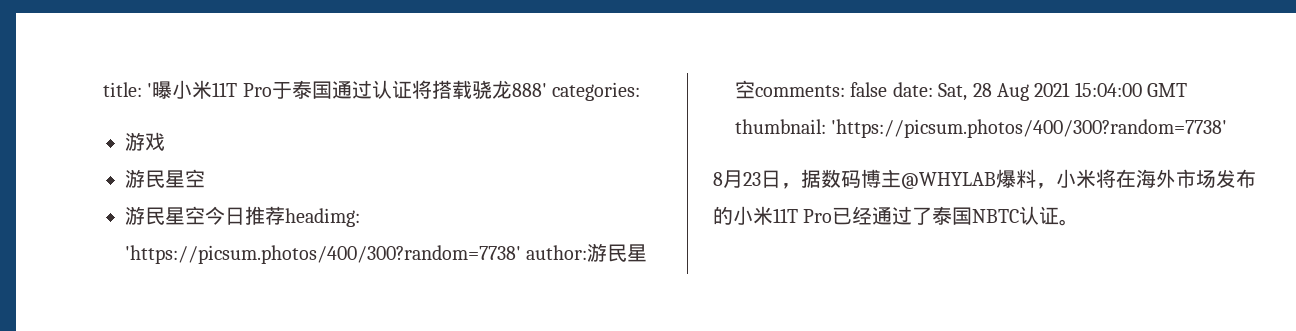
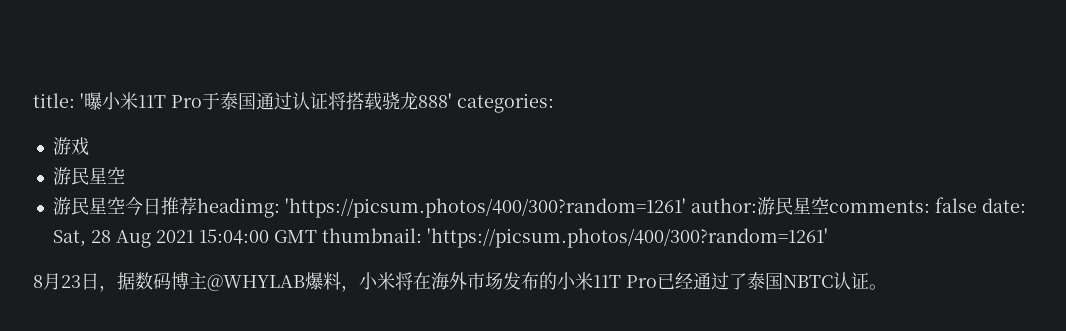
- 游民星空今日推荐headimg: 'https://picsum.photos/400/300?random=7738' author:游民星空comments: false date: Sat, 28 Aug 2021 15:04:00 GMT thumbnail: 'https://picsum.photos/400/300?random=7738'
+ 游民星空今日推荐headimg: 'https://picsum.photos/400/300?random=1261' author:游民星空comments: false date: Sat, 28 Aug 2021 15:04:00 GMT thumbnail: 'https://picsum.photos/400/300?random=1261'

